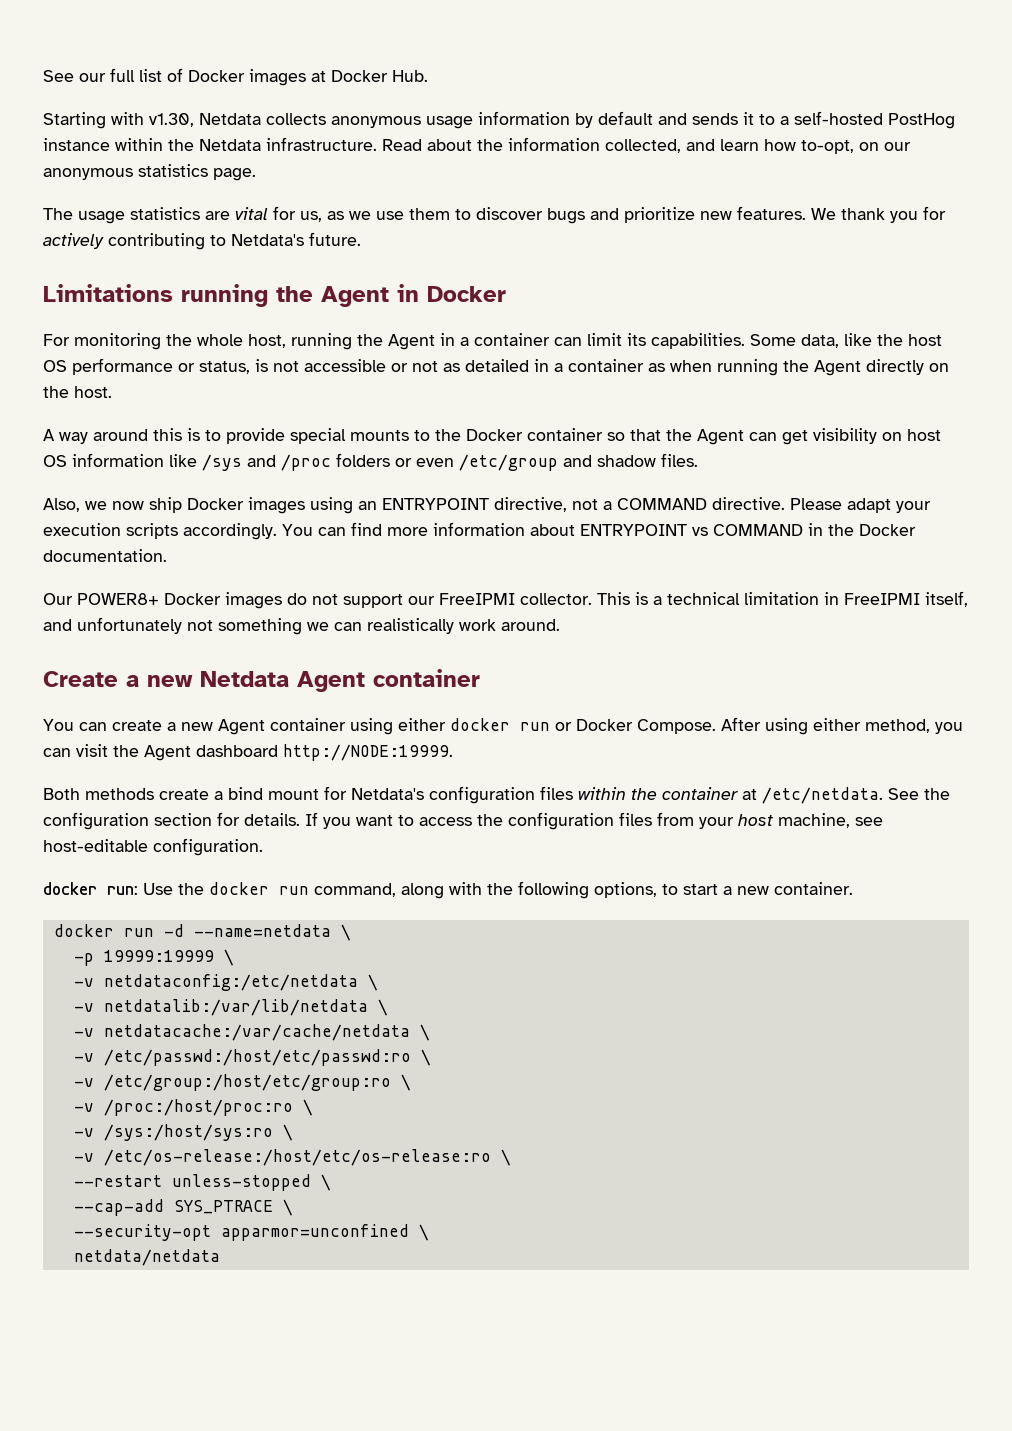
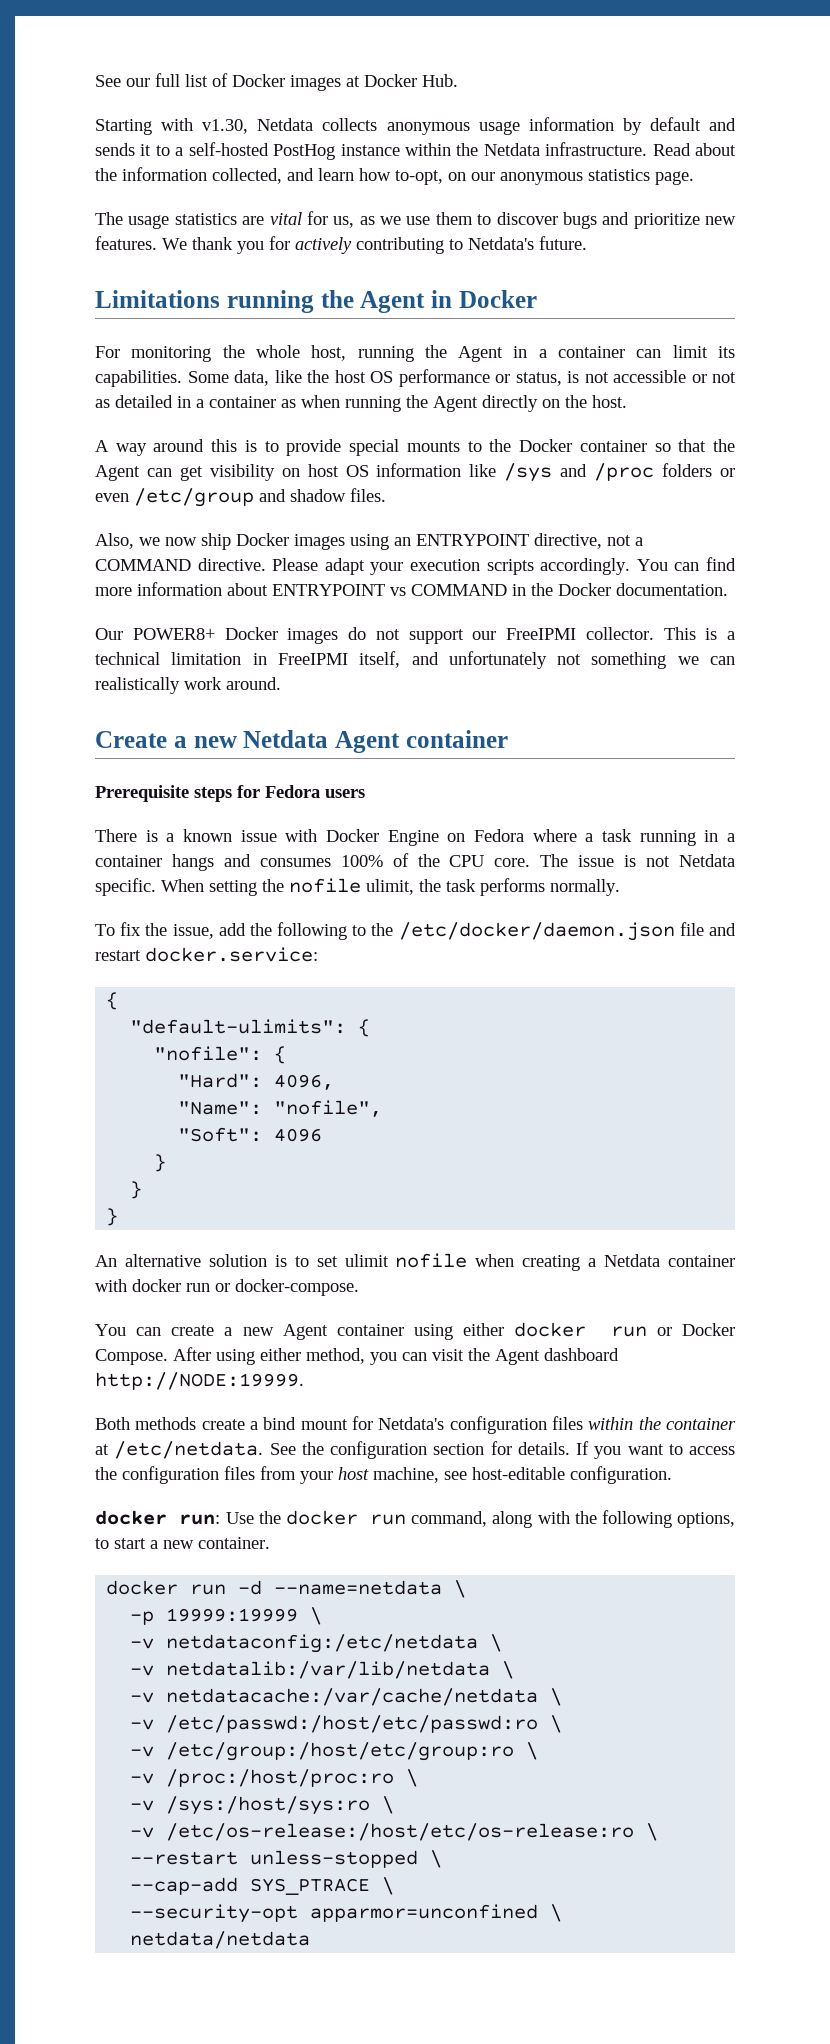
+ Prerequisite steps for Fedora users
+ There is a known issue with Docker Engine on Fedora where a task running in a container hangs and consumes 100% of the CPU core. The issue is not Netdata specific. When setting the nofile ulimit, the task performs normally.
+ To fix the issue, add the following to the /etc/docker/daemon.json file and restart docker.service:
+ {
+ "default-ulimits": {
+ "nofile": {
+ "Hard": 4096,
+ "Name": "nofile",
+ "Soft": 4096
+ }
+ }
+ }
+ An alternative solution is to set ulimit nofile when creating a Netdata container with docker run or docker-compose.

